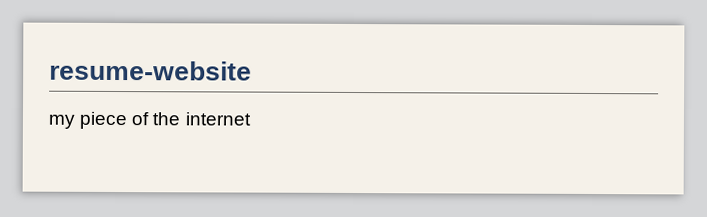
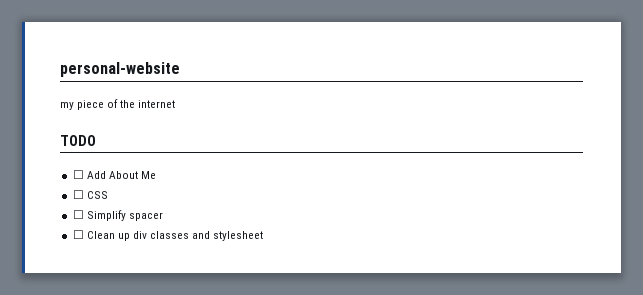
- resume-website
+ personal-website
+ TODO
+ ☐ Add About Me
+ ☐ CSS
+ ☐ Simplify spacer
+ ☐ Clean up div classes and stylesheet

